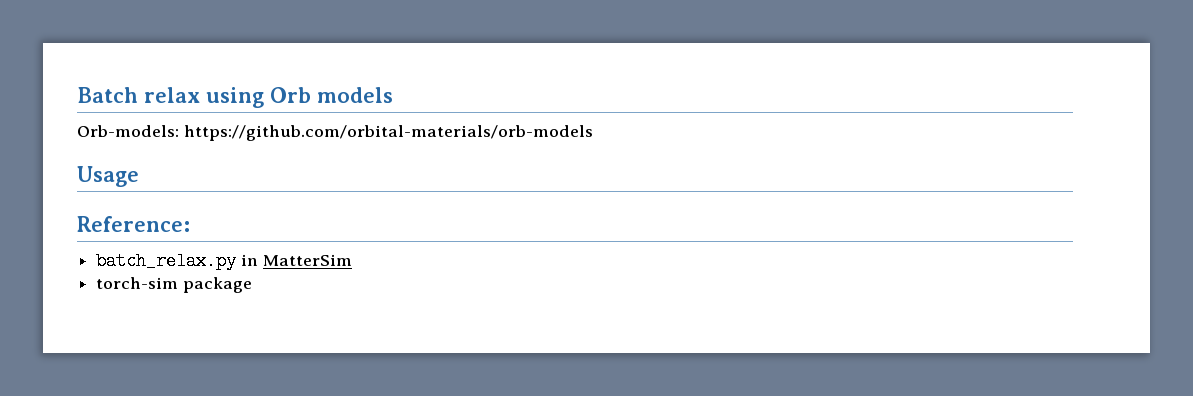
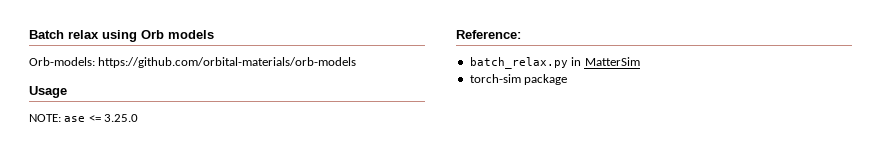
+ NOTE: ase <= 3.25.0

